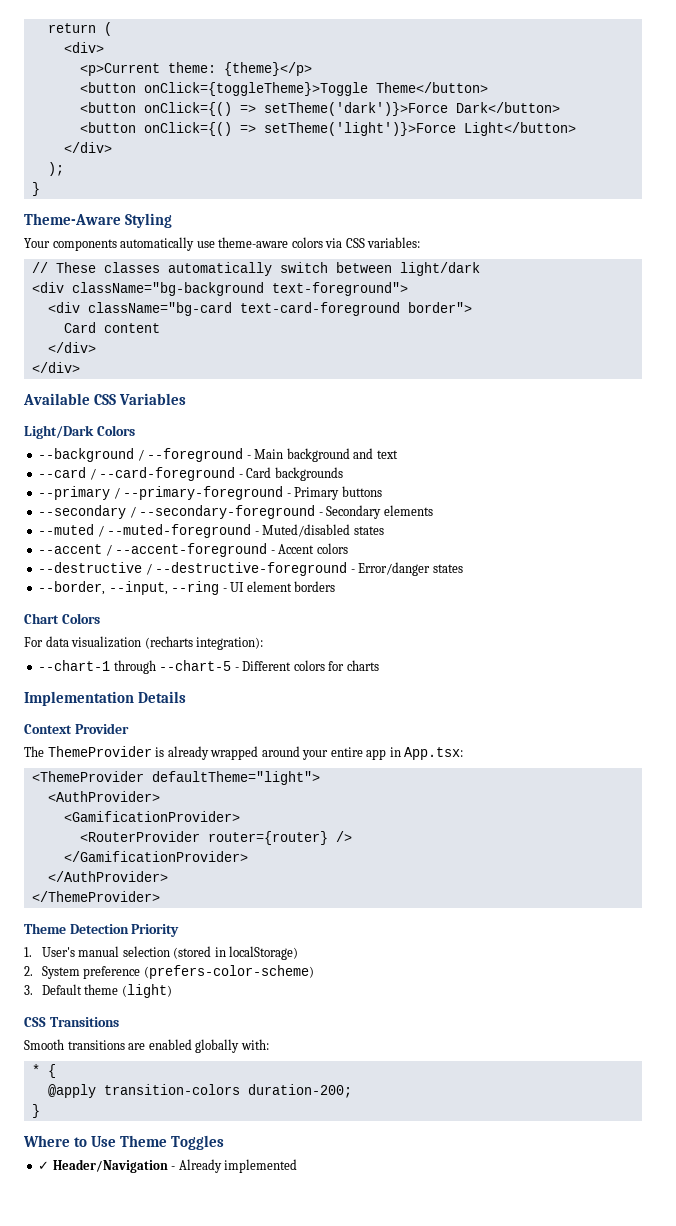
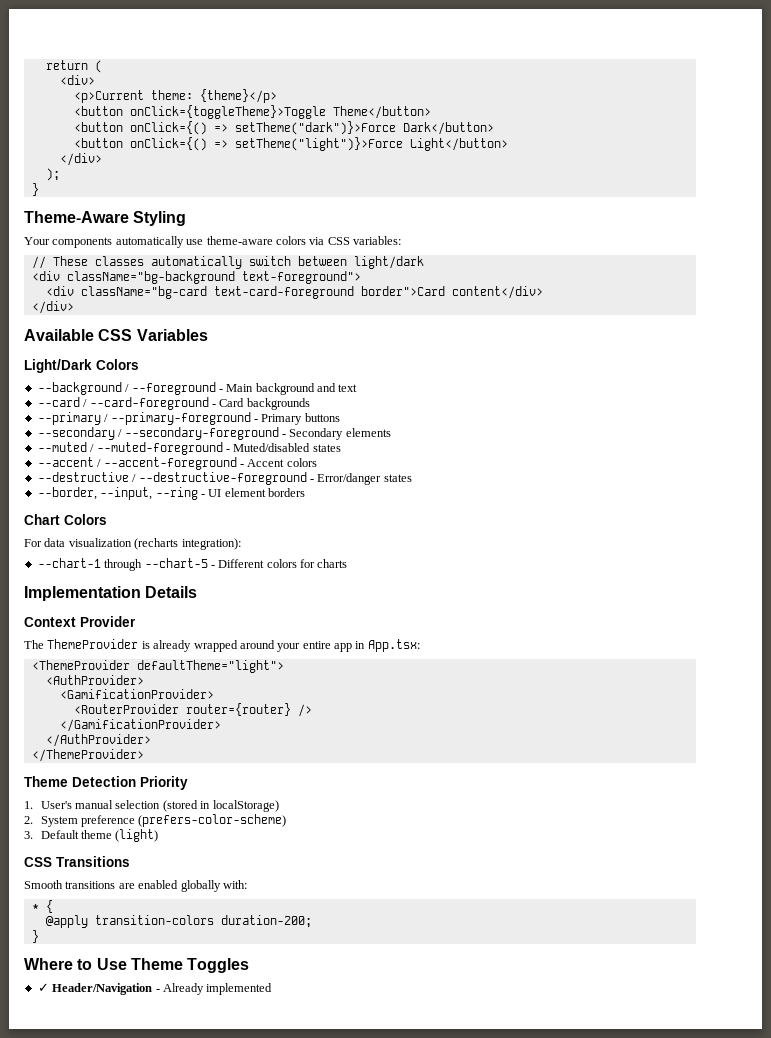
- <button onClick={() => setTheme('dark')}>Force Dark</button>
+ <button onClick={() => setTheme("dark")}>Force Dark</button>
- <button onClick={() => setTheme('light')}>Force Light</button>
+ <button onClick={() => setTheme("light")}>Force Light</button>
- <div className="bg-card text-card-foreground border">
- Card content
- </div>
+ <div className="bg-card text-card-foreground border">Card content</div>

